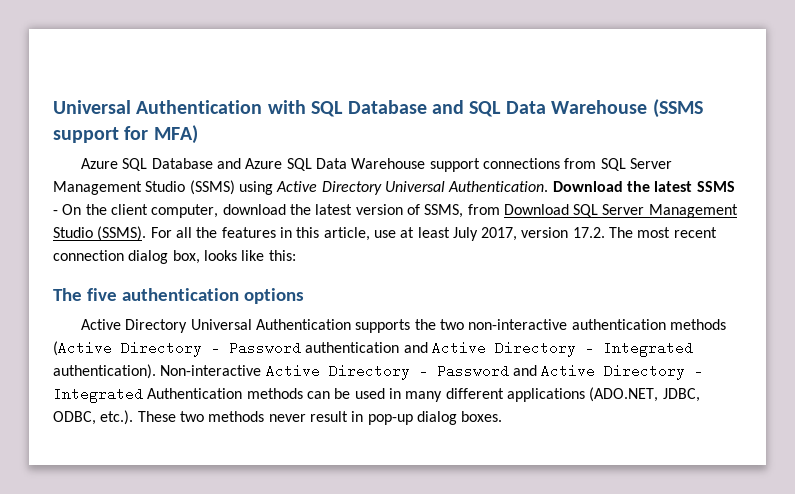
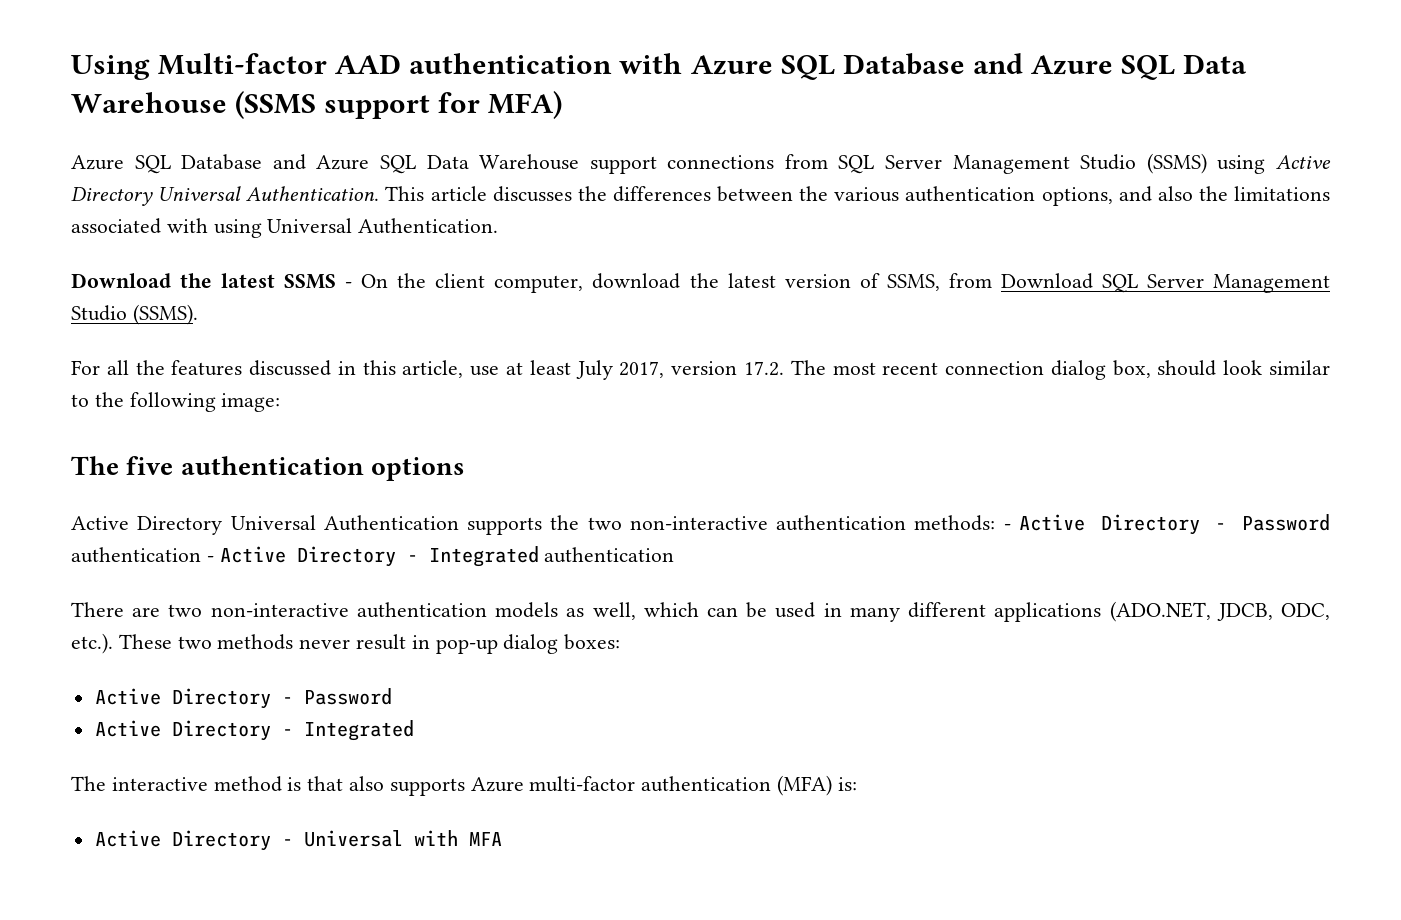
- Universal Authentication with SQL Database and SQL Data Warehouse (SSMS support for MFA)
+ Using Multi-factor AAD authentication with Azure SQL Database and Azure SQL Data Warehouse (SSMS support for MFA)
- Azure SQL Database and Azure SQL Data Warehouse support connections from SQL Server Management Studio (SSMS) using Active Directory Universal Authentication. Download the latest SSMS - On the client computer, download the latest version of SSMS, from Download SQL Server Management Studio (SSMS). For all the features in this article, use at least July 2017, version 17.2. The most recent connection dialog box, looks like this:
+ Azure SQL Database and Azure SQL Data Warehouse support connections from SQL Server Management Studio (SSMS) using Active Directory Universal Authentication. This article discusses the differences between the various authentication options, and also the limitations associated with using Universal Authentication.
+ Download the latest SSMS - On the client computer, download the latest version of SSMS, from Download SQL Server Management Studio (SSMS).
+ For all the features discussed in this article, use at least July 2017, version 17.2. The most recent connection dialog box, should look similar to the following image:
- Active Directory Universal Authentication supports the two non-interactive authentication methods (Active Directory - Password authentication and Active Directory - Integrated authentication). Non-interactive Active Directory - Password and Active Directory - Integrated Authentication methods can be used in many different applications (ADO.NET, JDBC, ODBC, etc.). These two methods never result in pop-up dialog boxes.
+ Active Directory Universal Authentication supports the two non-interactive authentication methods: - Active Directory - Password authentication - Active Directory - Integrated authentication
+ There are two non-interactive authentication models as well, which can be used in many different applications (ADO.NET, JDCB, ODC, etc.). These two methods never result in pop-up dialog boxes:
+ Active Directory - Password
+ Active Directory - Integrated
+ The interactive method is that also supports Azure multi-factor authentication (MFA) is:
+ Active Directory - Universal with MFA

